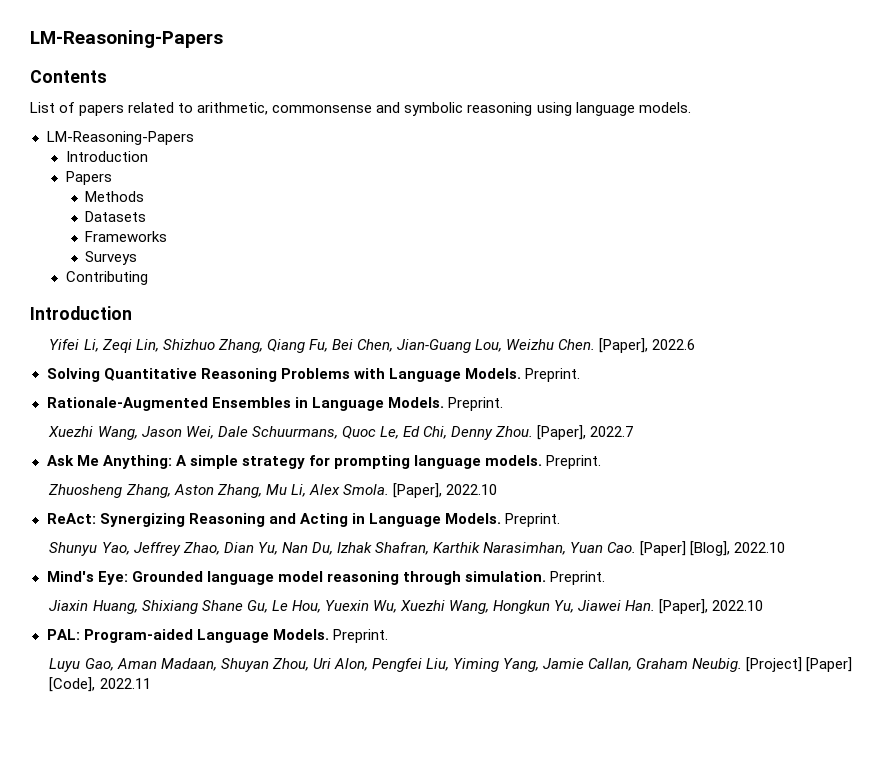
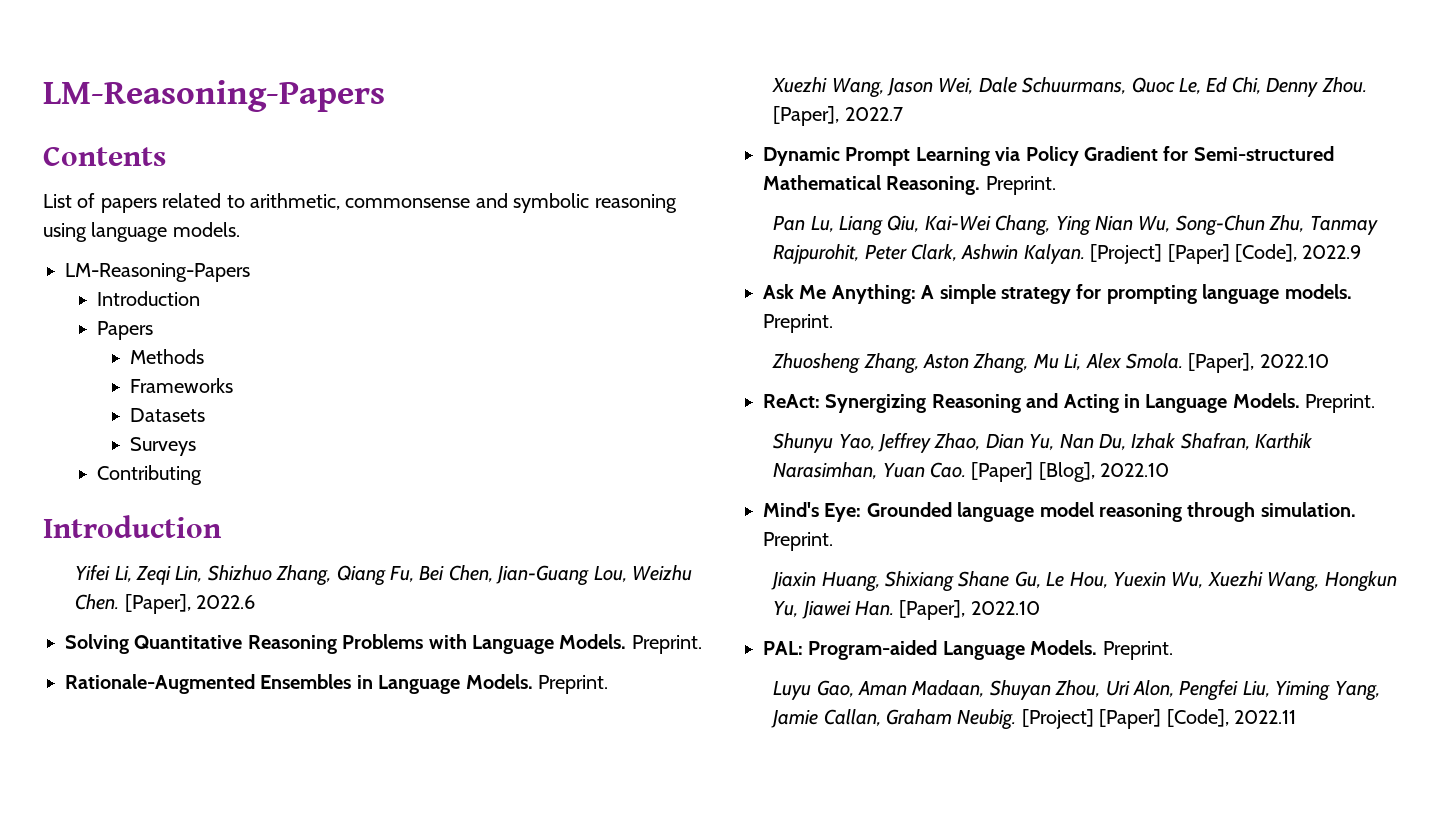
+ Frameworks
- Frameworks
+ Dynamic Prompt Learning via Policy Gradient for Semi-structured Mathematical Reasoning. Preprint.
+ Pan Lu, Liang Qiu, Kai-Wei Chang, Ying Nian Wu, Song-Chun Zhu, Tanmay Rajpurohit, Peter Clark, Ashwin Kalyan. [Project] [Paper] [Code], 2022.9

